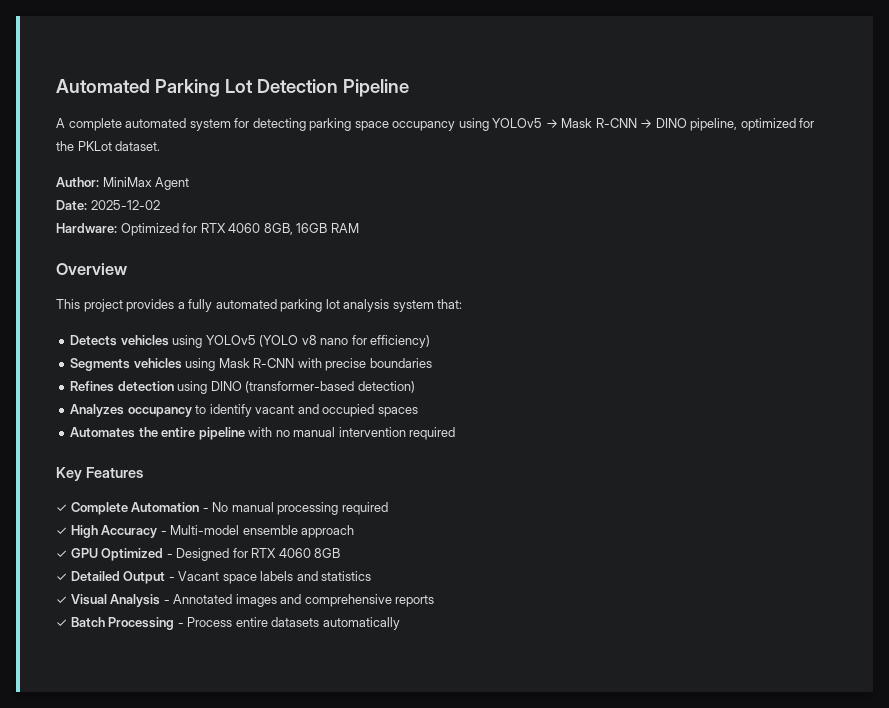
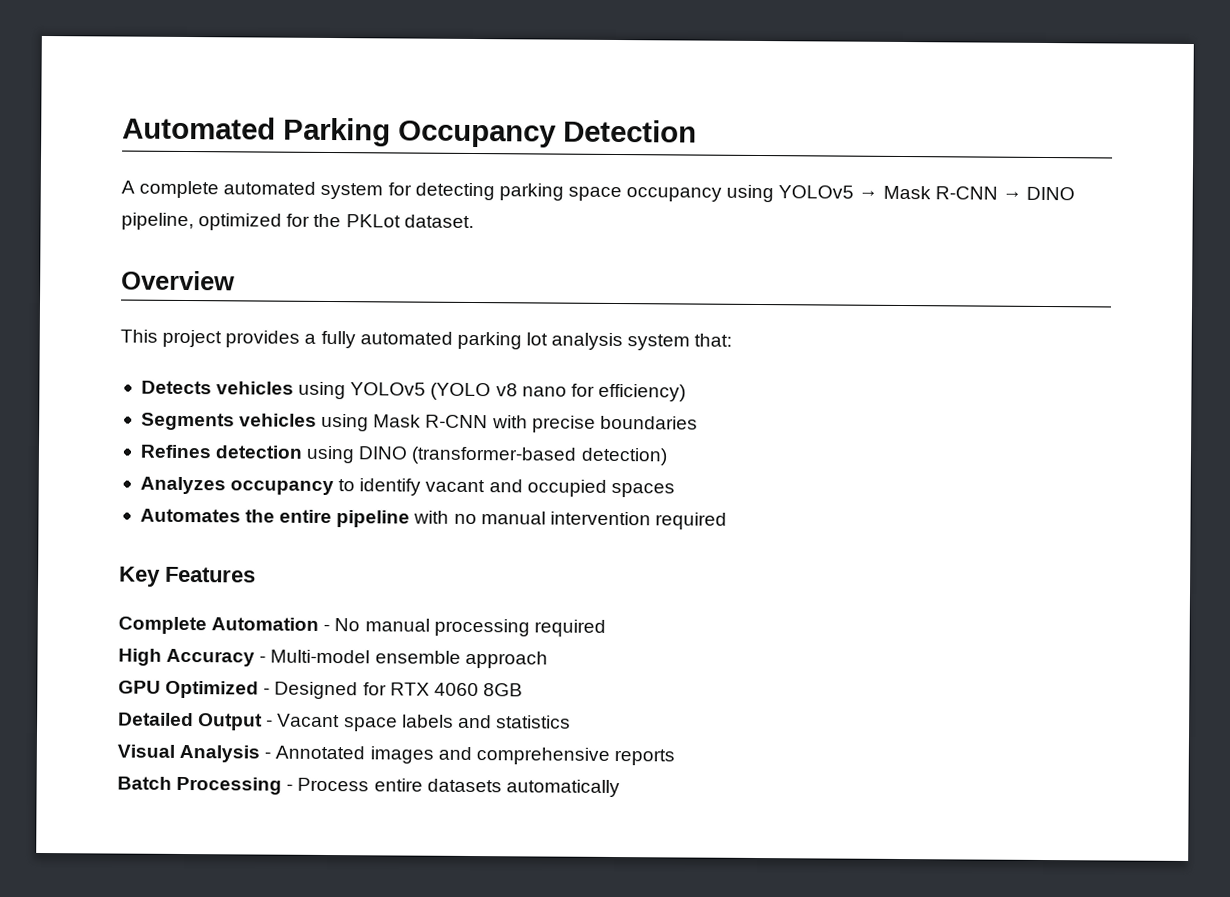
- Automated Parking Lot Detection Pipeline
+ Automated Parking Occupancy Detection
- Author: MiniMax Agent
- Date: 2025-12-02
- Hardware: Optimized for RTX 4060 8GB, 16GB RAM
- ✓ Complete Automation - No manual processing required
+ Complete Automation - No manual processing required
- ✓ High Accuracy - Multi-model ensemble approach
+ High Accuracy - Multi-model ensemble approach
- ✓ GPU Optimized - Designed for RTX 4060 8GB
+ GPU Optimized - Designed for RTX 4060 8GB
- ✓ Detailed Output - Vacant space labels and statistics
+ Detailed Output - Vacant space labels and statistics
- ✓ Visual Analysis - Annotated images and comprehensive reports
+ Visual Analysis - Annotated images and comprehensive reports
- ✓ Batch Processing - Process entire datasets automatically
+ Batch Processing - Process entire datasets automatically

